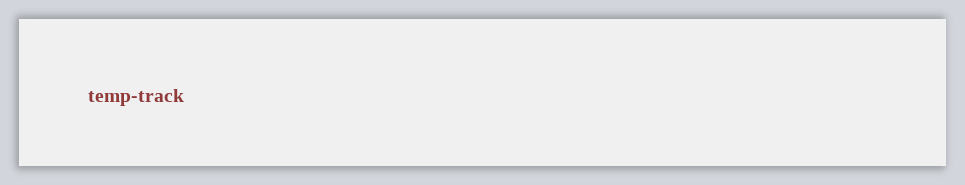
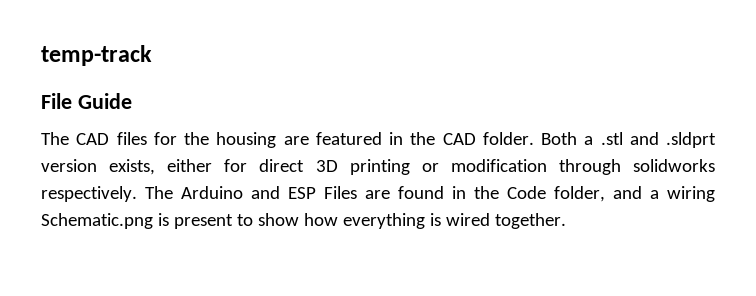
+ File Guide
+ The CAD files for the housing are featured in the CAD folder. Both a .stl and .sldprt version exists, either for direct 3D printing or modification through solidworks respectively. The Arduino and ESP Files are found in the Code folder, and a wiring Schematic.png is present to show how everything is wired together.

